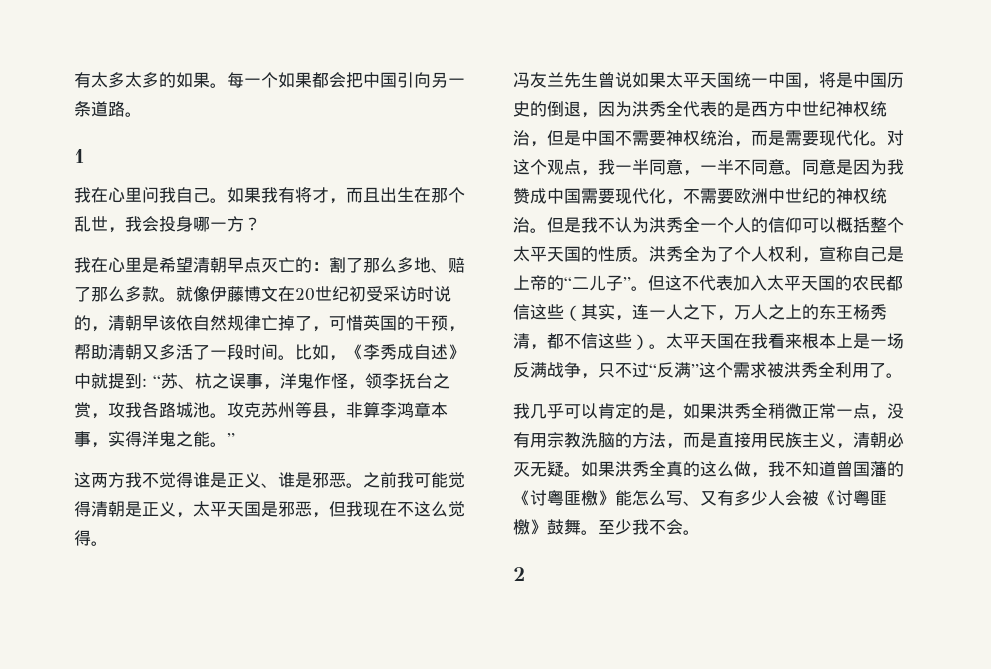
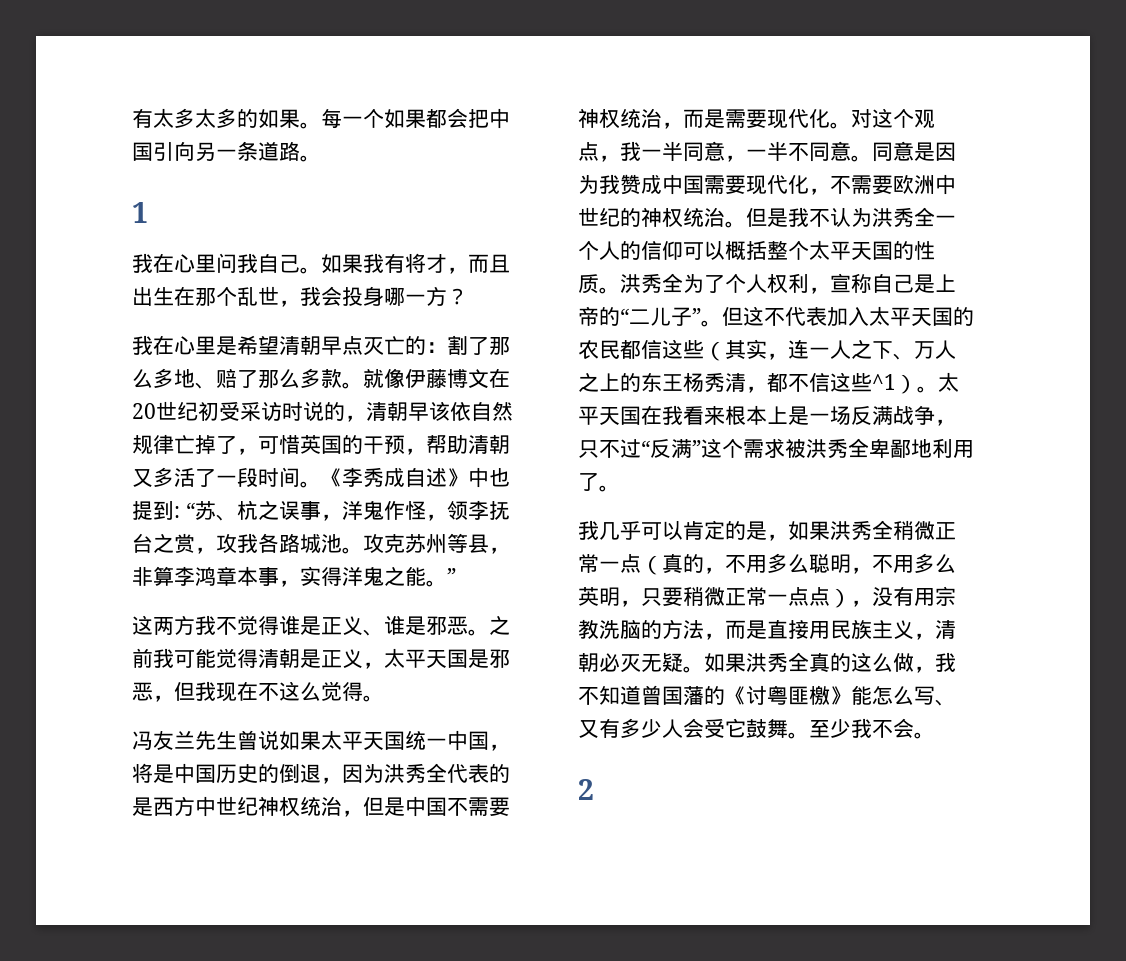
- 比如，《李秀成自述》中就提到: “苏、杭之误事，洋鬼作怪，领李抚台之赏，攻我各路城池。
+ 《李秀成自述》中也提到: “苏、杭之误事，洋鬼作怪，领李抚台之赏，攻我各路城池。
- 但这不代表加入太平天国的农民都信这些（其实，连一人之下，万人之上的东王杨秀清，都不信这些）。
+ 但这不代表加入太平天国的农民都信这些（其实，连一人之下、万人之上的东王杨秀清，都不信这些^1）。
- 太平天国在我看来根本上是一场反满战争，只不过“反满”这个需求被洪秀全利用了。
+ 太平天国在我看来根本上是一场反满战争，只不过“反满”这个需求被洪秀全卑鄙地利用了。
- 我几乎可以肯定的是，如果洪秀全稍微正常一点，没有用宗教洗脑的方法，而是直接用民族主义，清朝必灭无疑。
+ 我几乎可以肯定的是，如果洪秀全稍微正常一点（真的，不用多么聪明，不用多么英明，只要稍微正常一点点），没有用宗教洗脑的方法，而是直接用民族主义，清朝必灭无疑。
- 如果洪秀全真的这么做，我不知道曾国藩的《讨粤匪檄》能怎么写、又有多少人会被《讨粤匪檄》鼓舞。
+ 如果洪秀全真的这么做，我不知道曾国藩的《讨粤匪檄》能怎么写、又有多少人会受它鼓舞。

